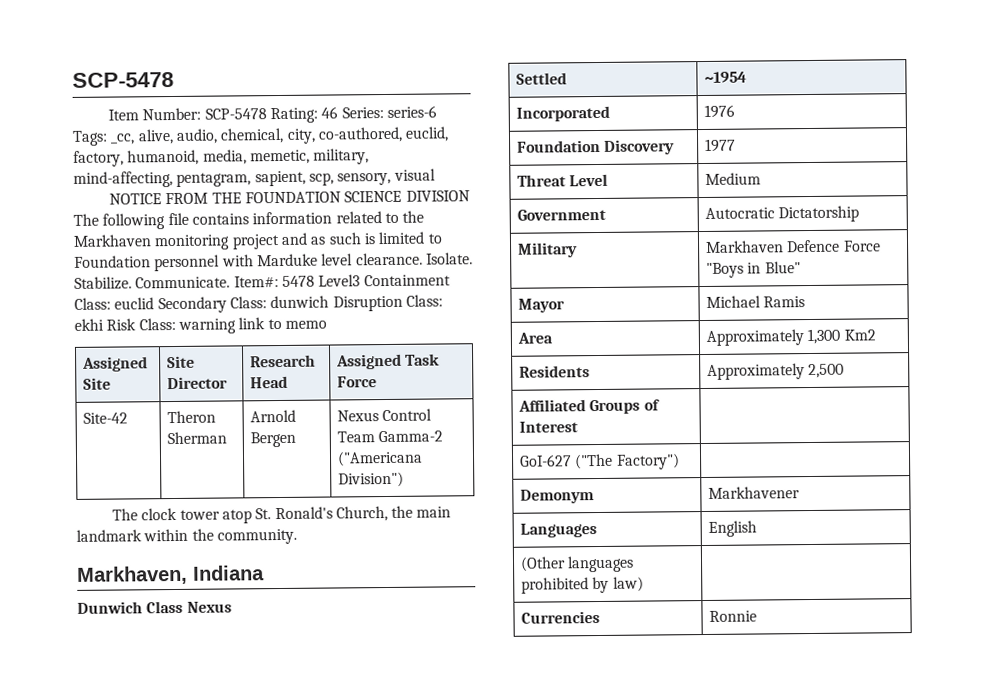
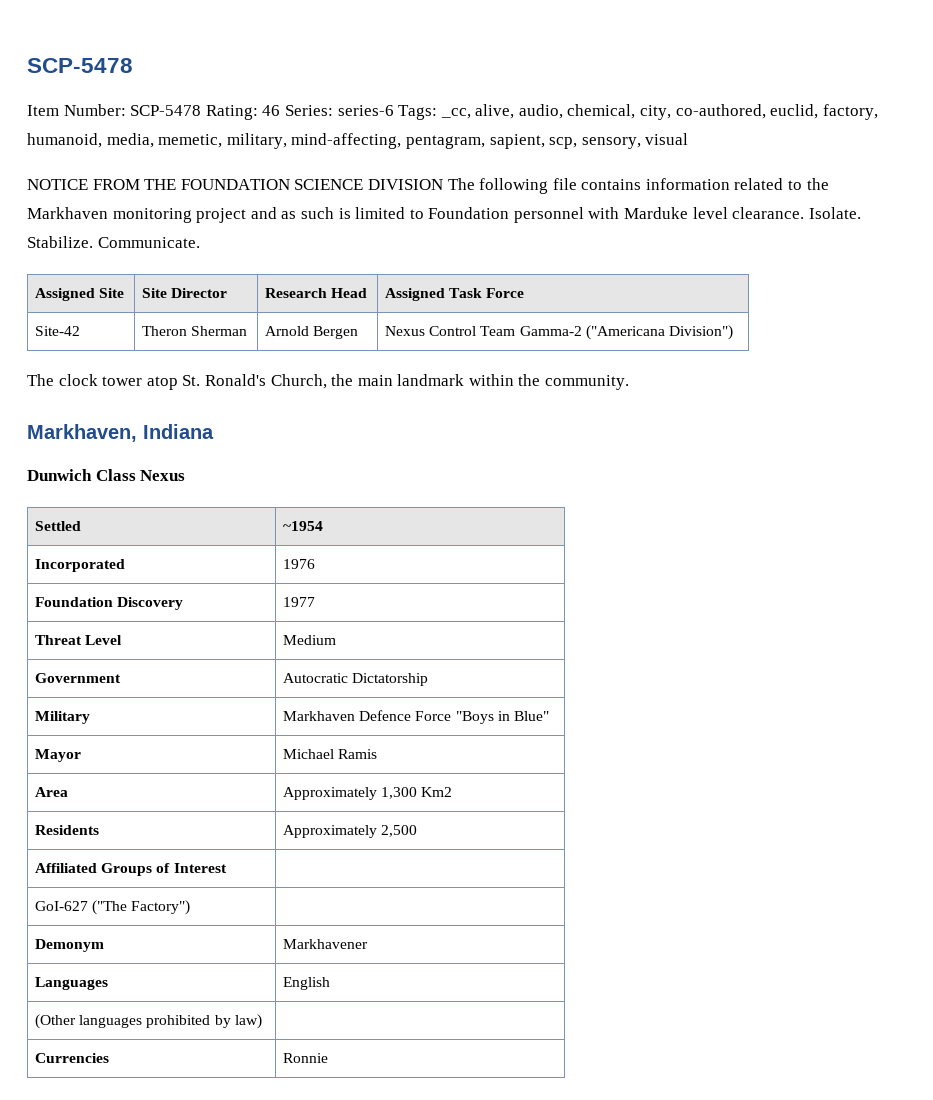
- Item#: 5478 Level3 Containment Class: euclid Secondary Class: dunwich Disruption Class: ekhi Risk Class: warning link to memo

